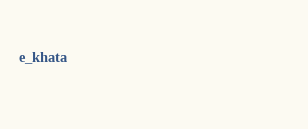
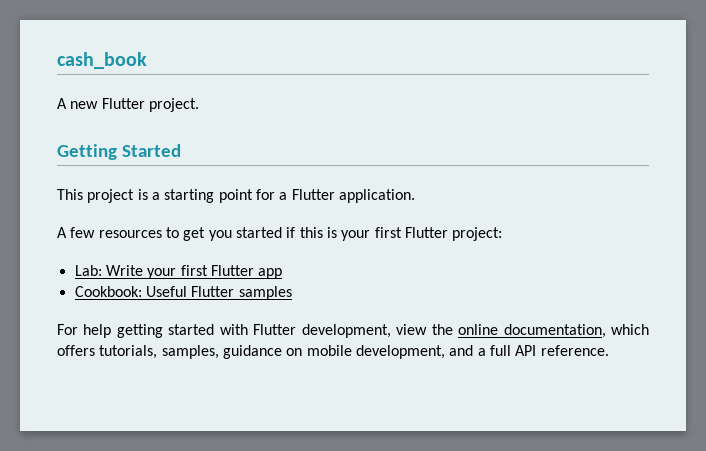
- e_khata
+ cash_book
+ A new Flutter project.
+ Getting Started
+ This project is a starting point for a Flutter application.
+ A few resources to get you started if this is your first Flutter project:
+ Lab: Write your first Flutter app
+ Cookbook: Useful Flutter samples
+ For help getting started with Flutter development, view the online documentation, which offers tutorials, samples, guidance on mobile development, and a full API reference.

